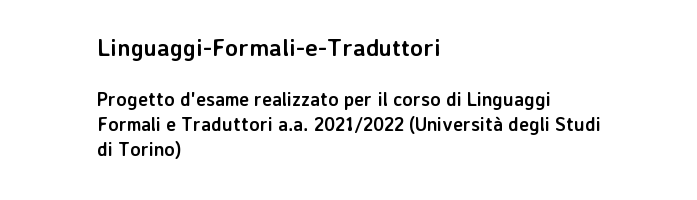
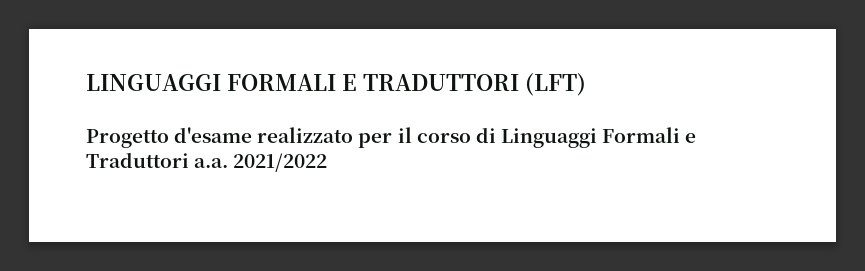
- Linguaggi-Formali-e-Traduttori
+ LINGUAGGI FORMALI E TRADUTTORI (LFT)
- Progetto d'esame realizzato per il corso di Linguaggi Formali e Traduttori a.a. 2021/2022 (Università degli Studi di Torino)
+ Progetto d'esame realizzato per il corso di Linguaggi Formali e Traduttori a.a. 2021/2022

